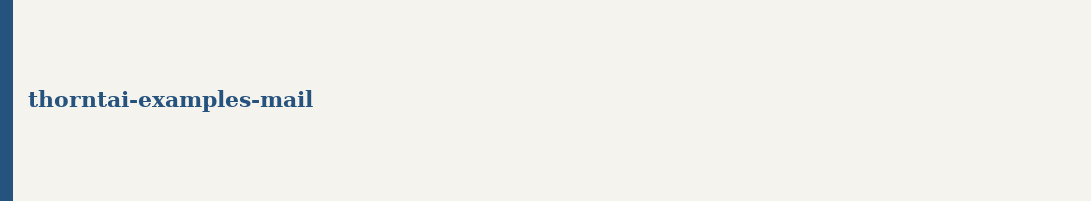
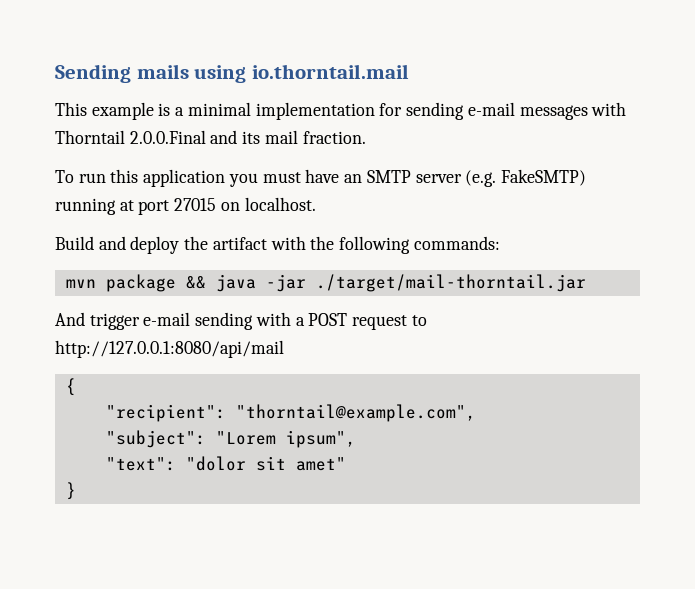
- thorntai-examples-mail
+ Sending mails using io.thorntail.mail
+ This example is a minimal implementation for sending e-mail messages with Thorntail 2.0.0.Final and its mail fraction.
+ To run this application you must have an SMTP server (e.g. FakeSMTP) running at port 27015 on localhost.
+ Build and deploy the artifact with the following commands:
+ mvn package && java -jar ./target/mail-thorntail.jar
+ And trigger e-mail sending with a POST request to http://127.0.0.1:8080/api/mail
+ {
+ "recipient": "thorntail@example.com",
+ "subject": "Lorem ipsum",
+ "text": "dolor sit amet"
+ }

